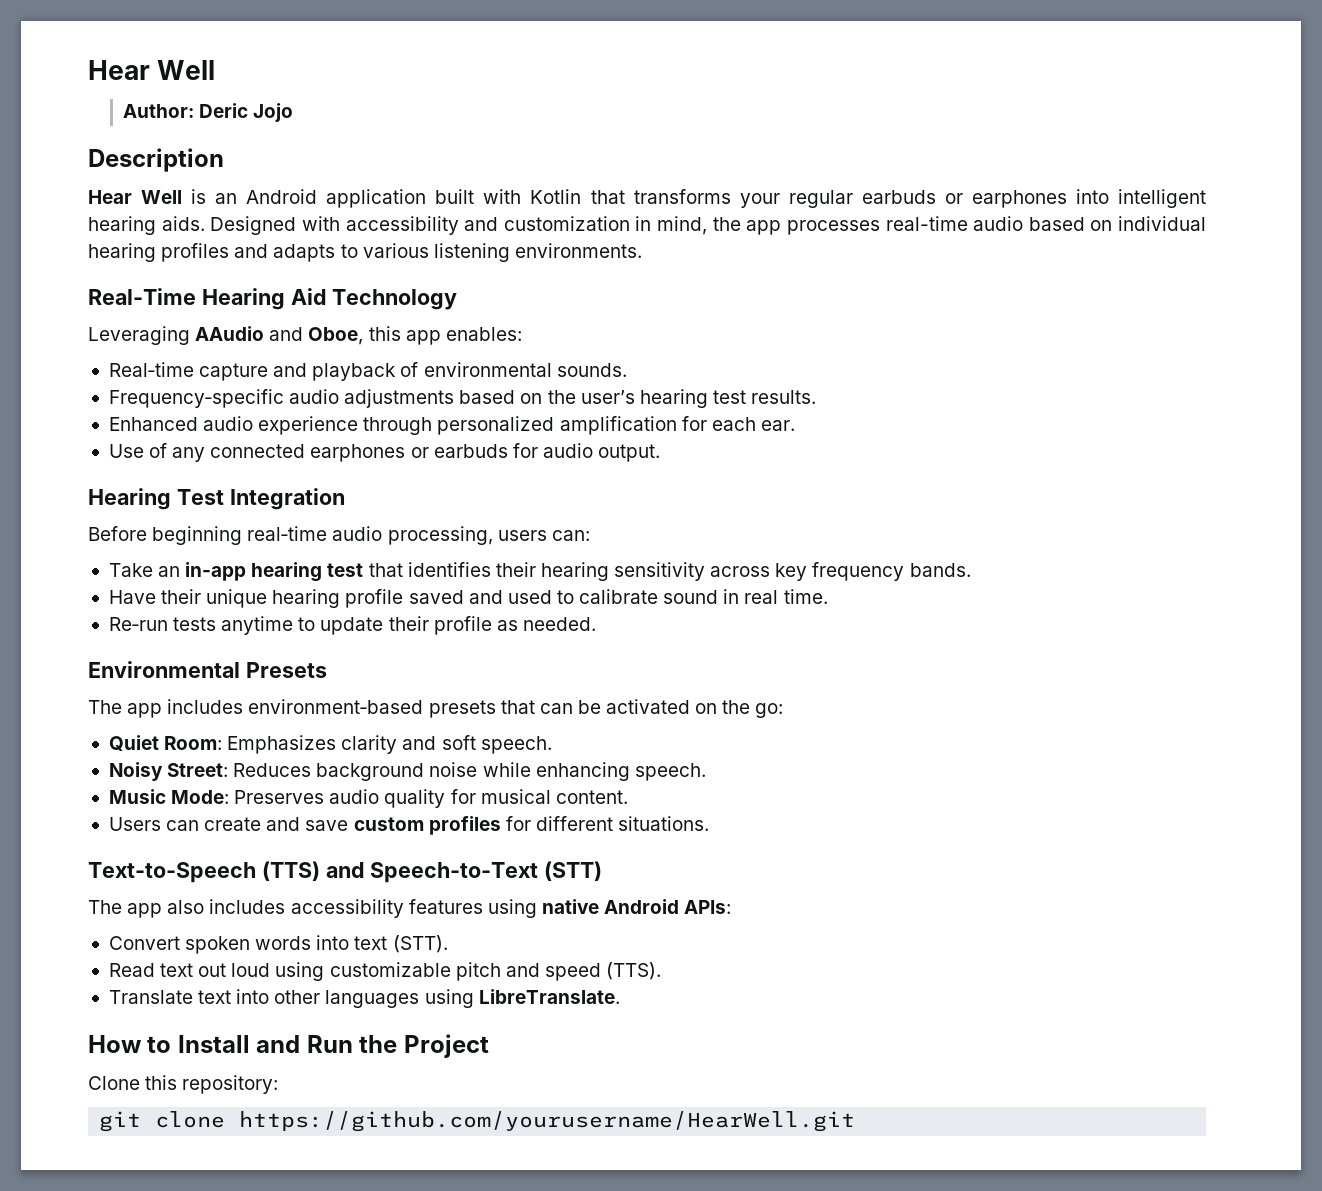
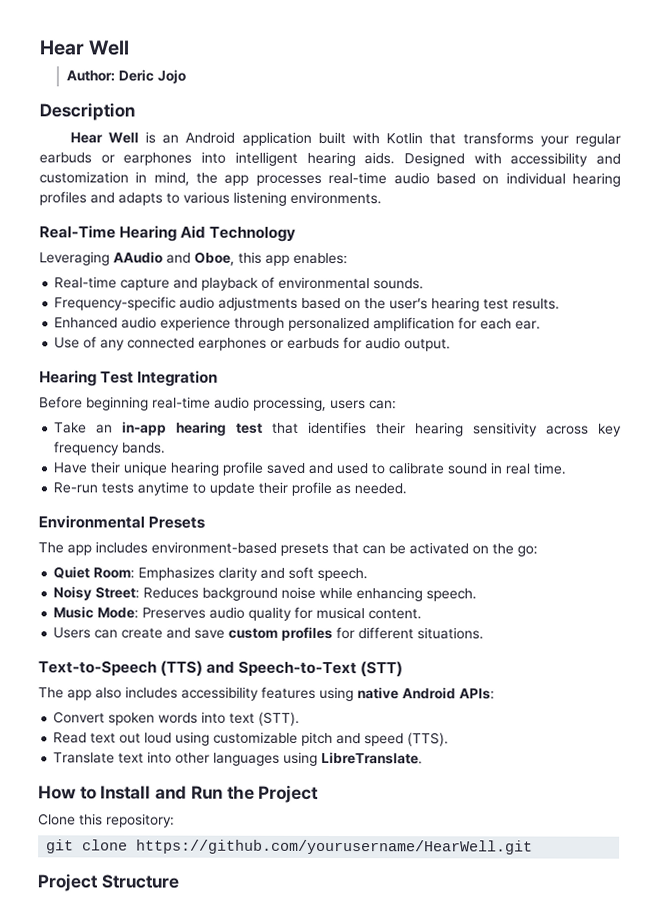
+ Project Structure

